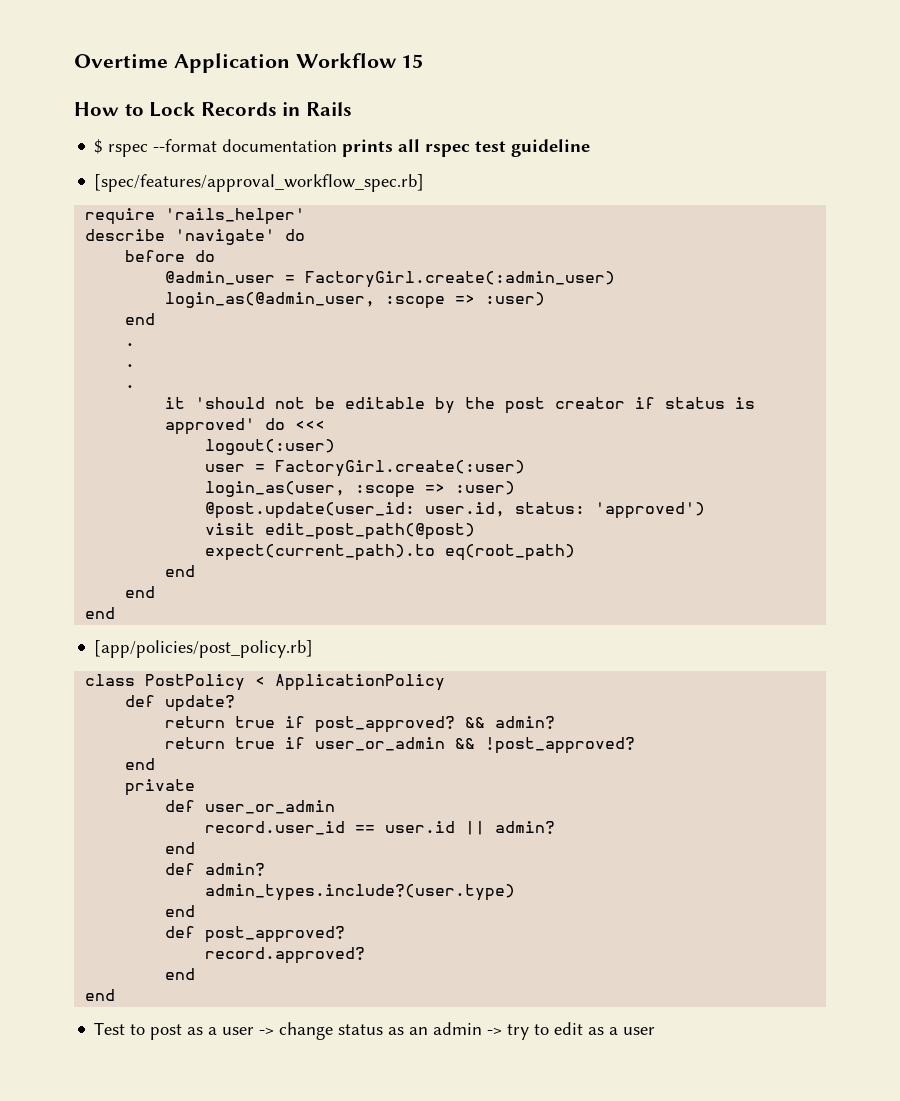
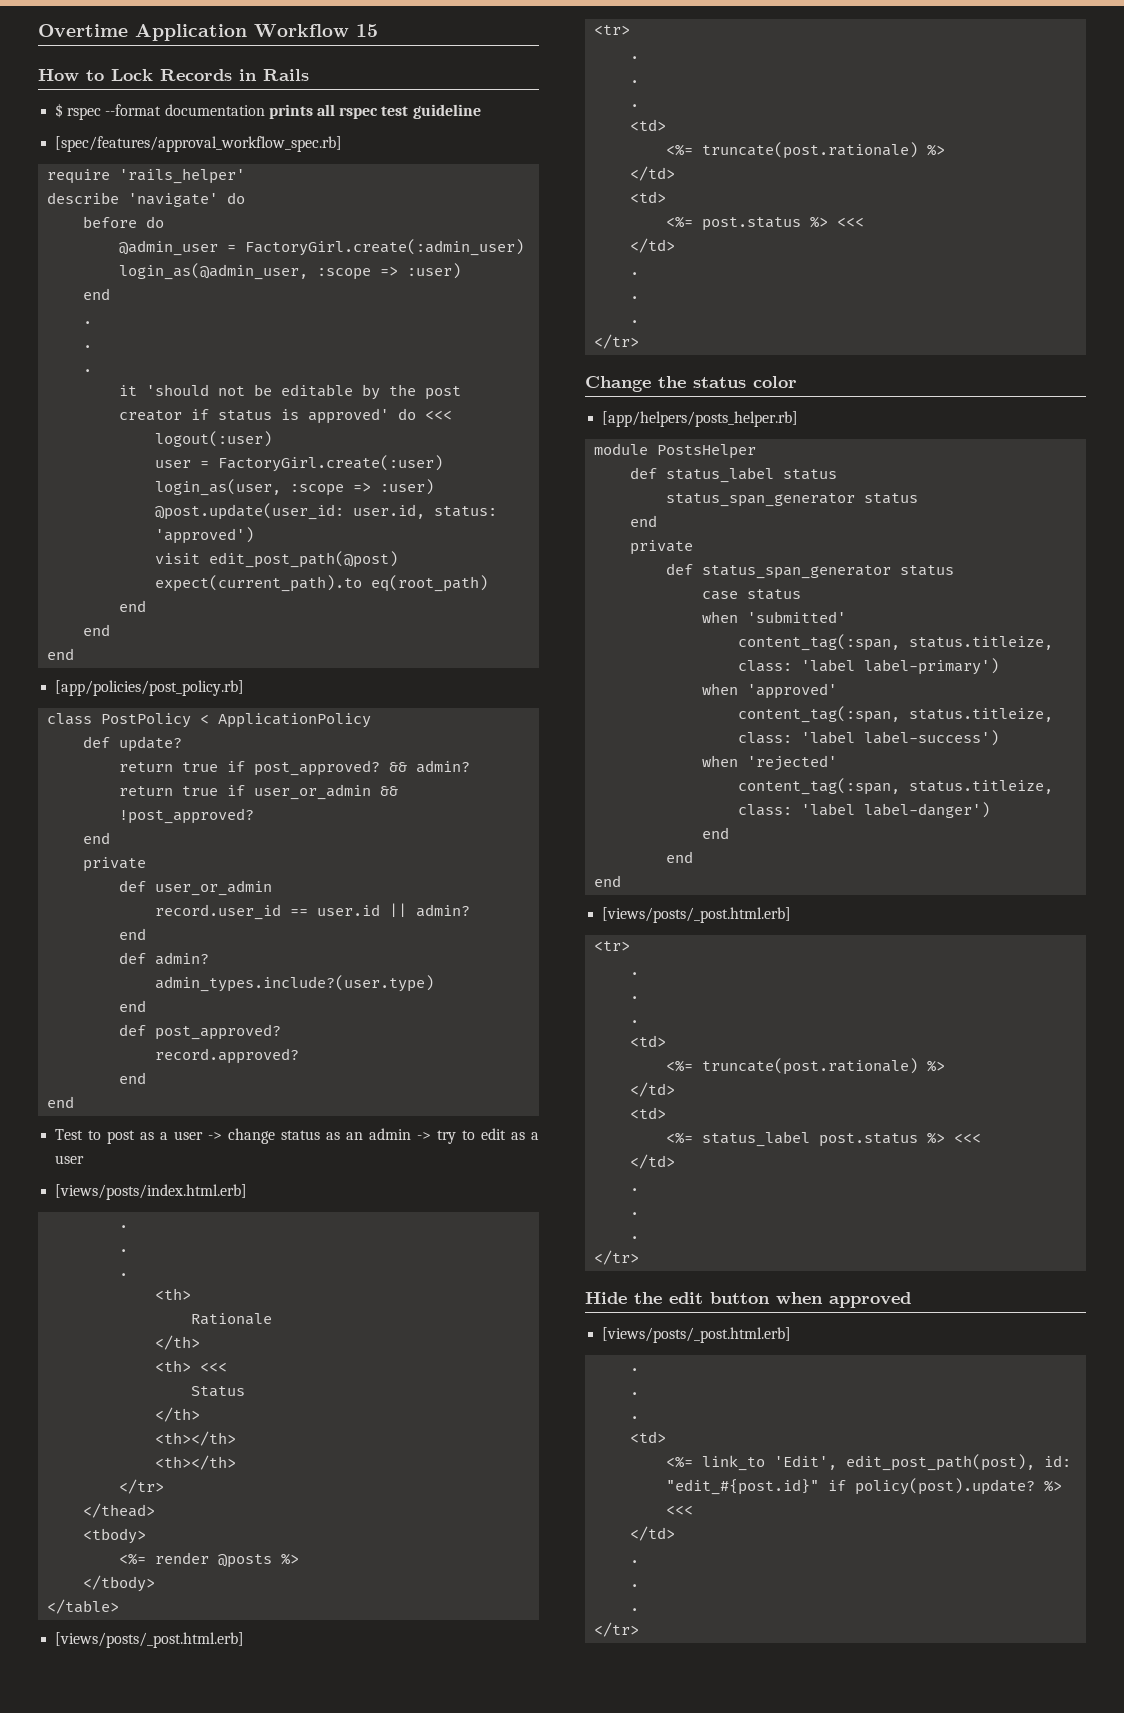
+ [views/posts/index.html.erb]
+ .
+ .
+ .
+ <th>
+ Rationale
+ </th>
+ <th> <<<
+ Status
+ </th>
+ <th></th>
+ <th></th>
+ </tr>
+ </thead>
+ <tbody>
+ <%= render @posts %>
+ </tbody>
+ </table>
+ [views/posts/_post.html.erb]
+ <tr>
+ .
+ .
+ .
+ <td>
+ <%= truncate(post.rationale) %>
+ </td>
+ <td>
+ <%= post.status %> <<<
+ </td>
+ .
+ .
+ .
+ </tr>
+ Change the status color
+ [app/helpers/posts_helper.rb]
+ module PostsHelper
+ def status_label status
+ status_span_generator status
+ end
+ private
+ def status_span_generator status
+ case status
+ when 'submitted'
+ content_tag(:span, status.titleize, class: 'label label-primary')
+ when 'approved'
+ content_tag(:span, status.titleize, class: 'label label-success')
+ when 'rejected'
+ content_tag(:span, status.titleize, class: 'label label-danger')
+ end
+ end
+ end
+ [views/posts/_post.html.erb]
+ <tr>
+ .
+ .
+ .
+ <td>
+ <%= truncate(post.rationale) %>
+ </td>
+ <td>
+ <%= status_label post.status %> <<<
+ </td>
+ .
+ .
+ .
+ </tr>
+ Hide the edit button when approved
+ [views/posts/_post.html.erb]
+ .
+ .
+ .
+ <td>
+ <%= link_to 'Edit', edit_post_path(post), id: "edit_#{post.id}" if policy(post).update? %> <<<
+ </td>
+ .
+ .
+ .
+ </tr>

